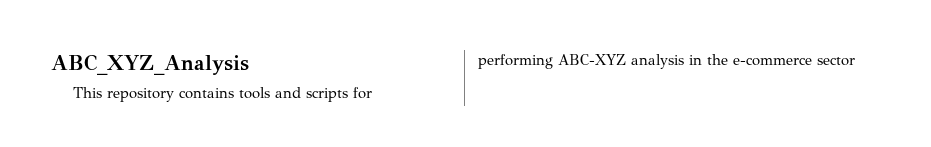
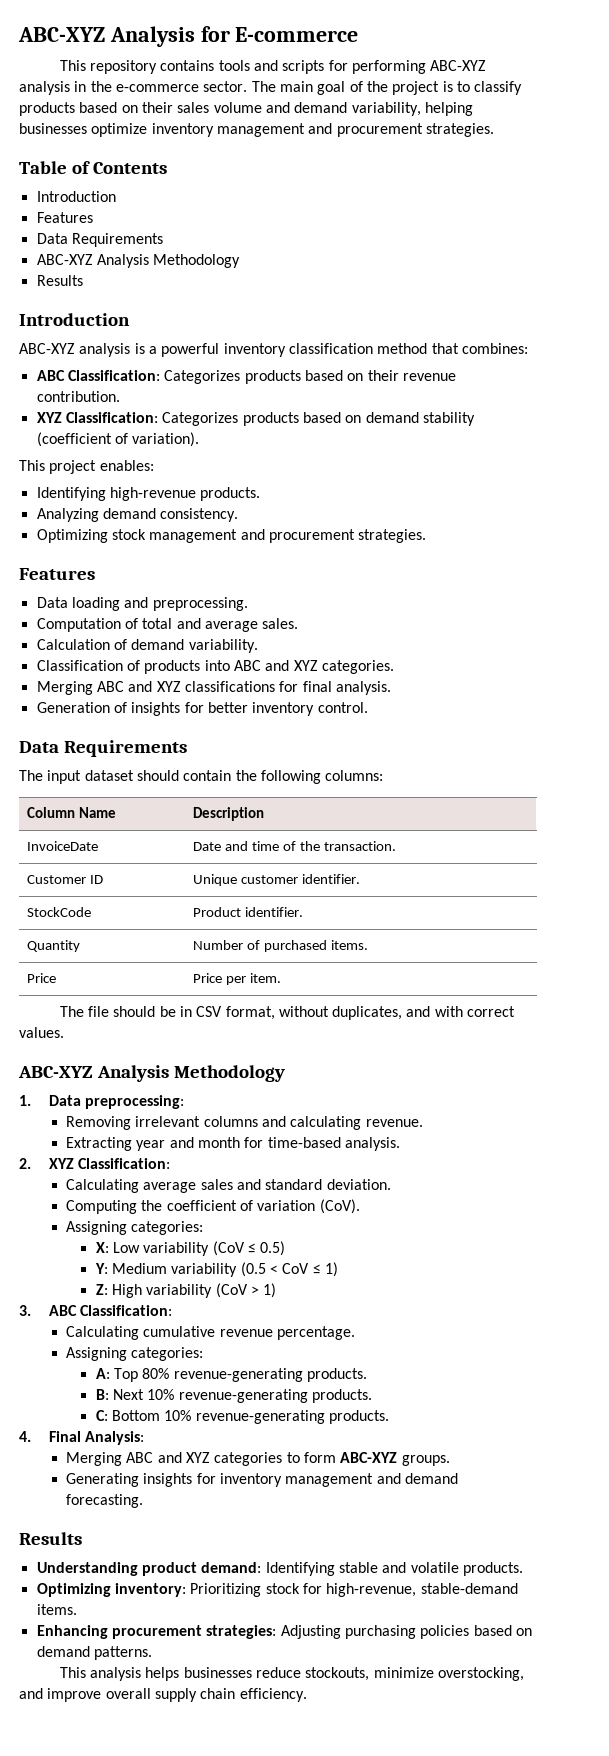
- ABC_XYZ_Analysis
+ ABC-XYZ Analysis for E-commerce
- This repository contains tools and scripts for performing ABC-XYZ analysis in the e-commerce sector
+ This repository contains tools and scripts for performing ABC-XYZ analysis in the e-commerce sector. The main goal of the project is to classify products based on their sales volume and demand variability, helping businesses optimize inventory management and procurement strategies.
+ Table of Contents
+ Introduction
+ Features
+ Data Requirements
+ ABC-XYZ Analysis Methodology
+ Results
+ Introduction
+ ABC-XYZ analysis is a powerful inventory classification method that combines:
+ ABC Classification: Categorizes products based on their revenue contribution.
+ XYZ Classification: Categorizes products based on demand stability (coefficient of variation).
+ This project enables:
+ Identifying high-revenue products.
+ Analyzing demand consistency.
+ Optimizing stock management and procurement strategies.
+ Features
+ Data loading and preprocessing.
+ Computation of total and average sales.
+ Calculation of demand variability.
+ Classification of products into ABC and XYZ categories.
+ Merging ABC and XYZ classifications for final analysis.
+ Generation of insights for better inventory control.
+ Data Requirements
+ The input dataset should contain the following columns:
+ Column Name | Description
+ InvoiceDate | Date and time of the transaction.
+ Customer ID | Unique customer identifier.
+ StockCode | Product identifier.
+ Quantity | Number of purchased items.
+ Price | Price per item.
+ The file should be in CSV format, without duplicates, and with correct values.
+ ABC-XYZ Analysis Methodology
+ 1. Data preprocessing:
+ Removing irrelevant columns and calculating revenue.
+ Extracting year and month for time-based analysis.
+ 2. XYZ Classification:
+ Calculating average sales and standard deviation.
+ Computing the coefficient of variation (CoV).
+ Assigning categories:
+ X: Low variability (CoV ≤ 0.5)
+ Y: Medium variability (0.5 < CoV ≤ 1)
+ Z: High variability (CoV > 1)
+ 3. ABC Classification:
+ Calculating cumulative revenue percentage.
+ Assigning categories:
+ A: Top 80% revenue-generating products.
+ B: Next 10% revenue-generating products.
+ C: Bottom 10% revenue-generating products.
+ 4. Final Analysis:
+ Merging ABC and XYZ categories to form ABC-XYZ groups.
+ Generating insights for inventory management and demand forecasting.
+ Results
+ Understanding product demand: Identifying stable and volatile products.
+ Optimizing inventory: Prioritizing stock for high-revenue, stable-demand items.
+ Enhancing procurement strategies: Adjusting purchasing policies based on demand patterns.
+ This analysis helps businesses reduce stockouts, minimize overstocking, and improve overall supply chain efficiency.

